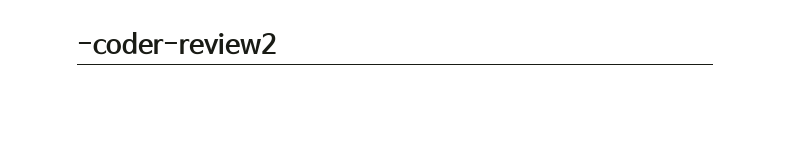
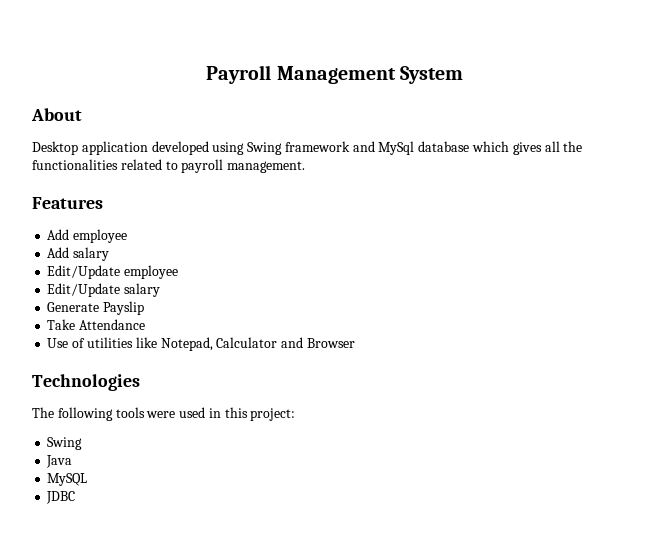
- -coder-review2
+ Payroll Management System
+ About
+ Desktop application developed using Swing framework and MySql database which gives all the functionalities related to payroll management.
+ Features
+ Add employee
+ Add salary
+ Edit/Update employee
+ Edit/Update salary
+ Generate Payslip
+ Take Attendance
+ Use of utilities like Notepad, Calculator and Browser
+ Technologies
+ The following tools were used in this project:
+ Swing
+ Java
+ MySQL
+ JDBC

